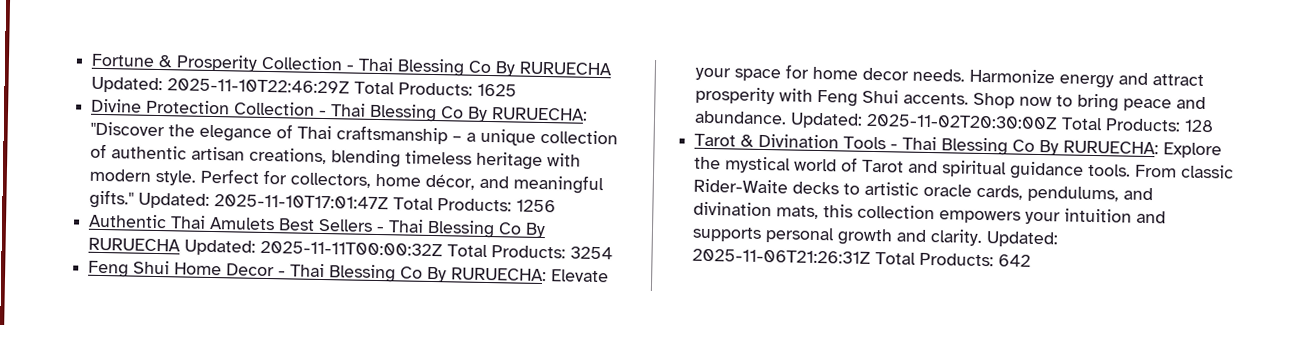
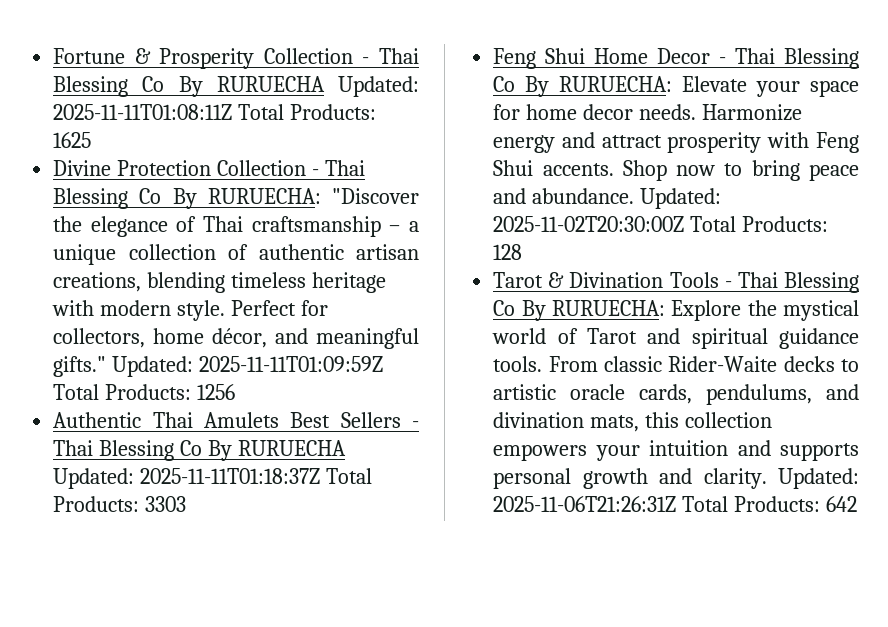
- Fortune & Prosperity Collection - Thai Blessing Co By RURUECHA Updated: 2025-11-10T22:46:29Z Total Products: 1625
+ Fortune & Prosperity Collection - Thai Blessing Co By RURUECHA Updated: 2025-11-11T01:08:11Z Total Products: 1625
- Updated: 2025-11-10T17:01:47Z Total Products: 1256
+ Updated: 2025-11-11T01:09:59Z Total Products: 1256
- Authentic Thai Amulets Best Sellers - Thai Blessing Co By RURUECHA Updated: 2025-11-11T00:00:32Z Total Products: 3254
+ Authentic Thai Amulets Best Sellers - Thai Blessing Co By RURUECHA Updated: 2025-11-11T01:18:37Z Total Products: 3303

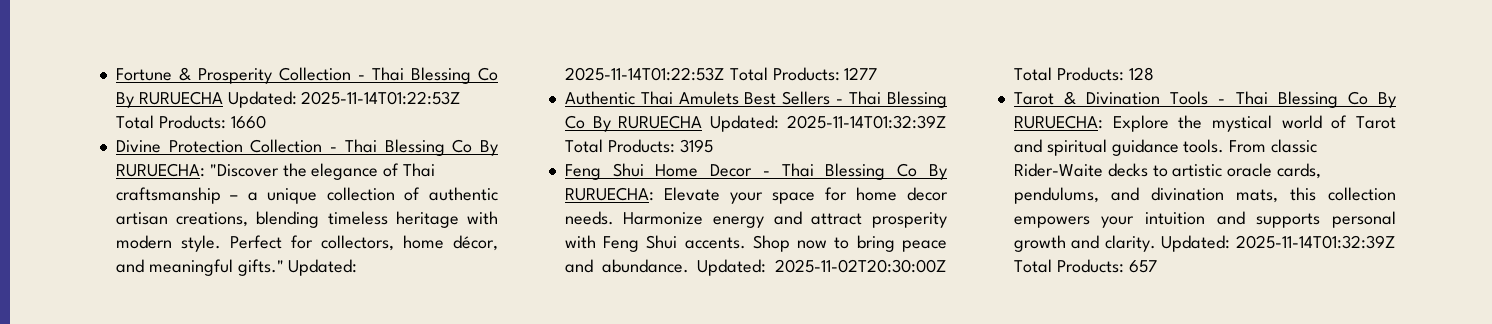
- Fortune & Prosperity Collection - Thai Blessing Co By RURUECHA Updated: 2025-11-11T01:08:11Z Total Products: 1625
+ Fortune & Prosperity Collection - Thai Blessing Co By RURUECHA Updated: 2025-11-14T01:22:53Z Total Products: 1660
- Updated: 2025-11-11T01:09:59Z Total Products: 1256
+ Updated: 2025-11-14T01:22:53Z Total Products: 1277
- Authentic Thai Amulets Best Sellers - Thai Blessing Co By RURUECHA Updated: 2025-11-11T01:18:37Z Total Products: 3303
+ Authentic Thai Amulets Best Sellers - Thai Blessing Co By RURUECHA Updated: 2025-11-14T01:32:39Z Total Products: 3195
- Updated: 2025-11-06T21:26:31Z Total Products: 642
+ Updated: 2025-11-14T01:32:39Z Total Products: 657

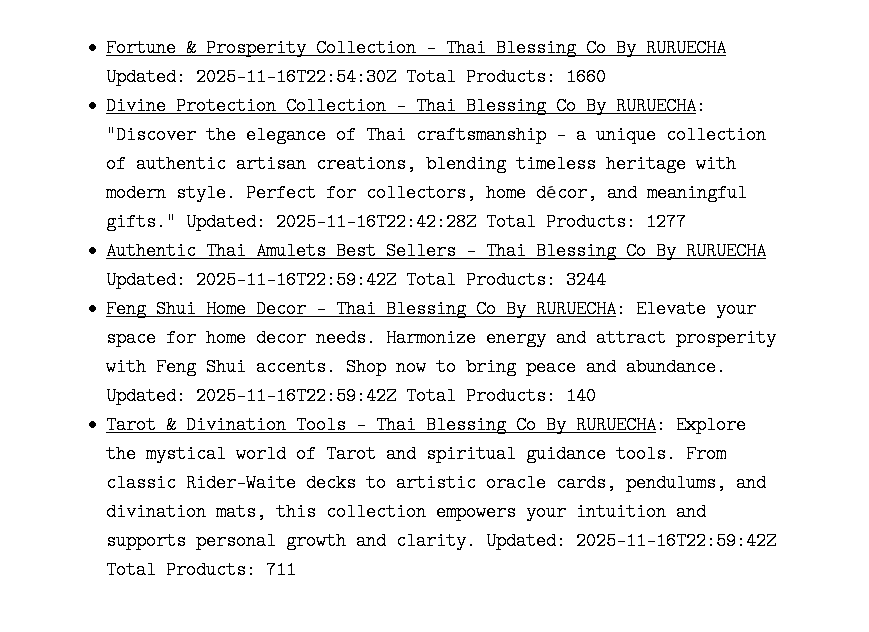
- Fortune & Prosperity Collection - Thai Blessing Co By RURUECHA Updated: 2025-11-14T01:22:53Z Total Products: 1660
+ Fortune & Prosperity Collection - Thai Blessing Co By RURUECHA Updated: 2025-11-16T22:54:30Z Total Products: 1660
- Updated: 2025-11-14T01:22:53Z Total Products: 1277
+ Updated: 2025-11-16T22:42:28Z Total Products: 1277
- Authentic Thai Amulets Best Sellers - Thai Blessing Co By RURUECHA Updated: 2025-11-14T01:32:39Z Total Products: 3195
+ Authentic Thai Amulets Best Sellers - Thai Blessing Co By RURUECHA Updated: 2025-11-16T22:59:42Z Total Products: 3244
- Updated: 2025-11-02T20:30:00Z Total Products: 128
+ Updated: 2025-11-16T22:59:42Z Total Products: 140
- Updated: 2025-11-14T01:32:39Z Total Products: 657
+ Updated: 2025-11-16T22:59:42Z Total Products: 711

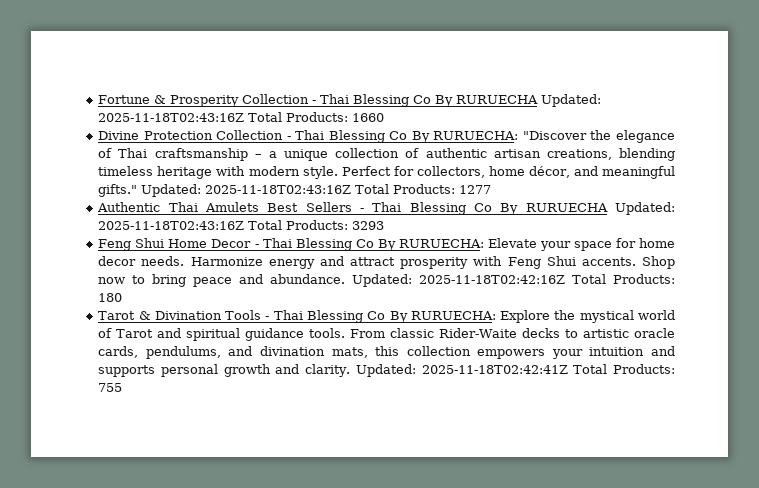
- Fortune & Prosperity Collection - Thai Blessing Co By RURUECHA Updated: 2025-11-16T22:54:30Z Total Products: 1660
+ Fortune & Prosperity Collection - Thai Blessing Co By RURUECHA Updated: 2025-11-18T02:43:16Z Total Products: 1660
- Updated: 2025-11-16T22:42:28Z Total Products: 1277
+ Updated: 2025-11-18T02:43:16Z Total Products: 1277
- Authentic Thai Amulets Best Sellers - Thai Blessing Co By RURUECHA Updated: 2025-11-16T22:59:42Z Total Products: 3244
+ Authentic Thai Amulets Best Sellers - Thai Blessing Co By RURUECHA Updated: 2025-11-18T02:43:16Z Total Products: 3293
- Updated: 2025-11-16T22:59:42Z Total Products: 140
+ Updated: 2025-11-18T02:42:16Z Total Products: 180
- Updated: 2025-11-16T22:59:42Z Total Products: 711
+ Updated: 2025-11-18T02:42:41Z Total Products: 755

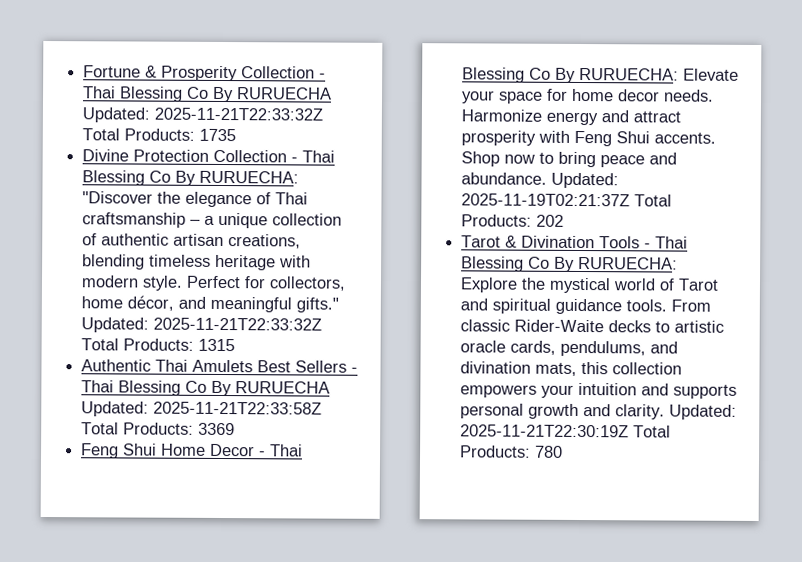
- Fortune & Prosperity Collection - Thai Blessing Co By RURUECHA Updated: 2025-11-18T02:43:16Z Total Products: 1660
+ Fortune & Prosperity Collection - Thai Blessing Co By RURUECHA Updated: 2025-11-21T22:33:32Z Total Products: 1735
- Updated: 2025-11-18T02:43:16Z Total Products: 1277
+ Updated: 2025-11-21T22:33:32Z Total Products: 1315
- Authentic Thai Amulets Best Sellers - Thai Blessing Co By RURUECHA Updated: 2025-11-18T02:43:16Z Total Products: 3293
+ Authentic Thai Amulets Best Sellers - Thai Blessing Co By RURUECHA Updated: 2025-11-21T22:33:58Z Total Products: 3369
- Updated: 2025-11-18T02:42:16Z Total Products: 180
+ Updated: 2025-11-19T02:21:37Z Total Products: 202
- Updated: 2025-11-18T02:42:41Z Total Products: 755
+ Updated: 2025-11-21T22:30:19Z Total Products: 780

